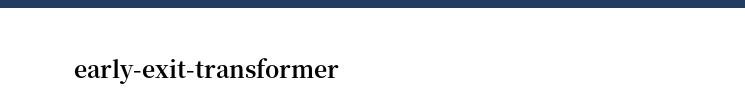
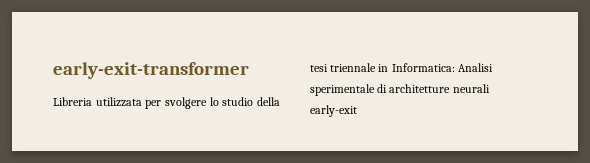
+ Libreria utilizzata per svolgere lo studio della tesi triennale in Informatica: Analisi sperimentale di architetture neurali early-exit

